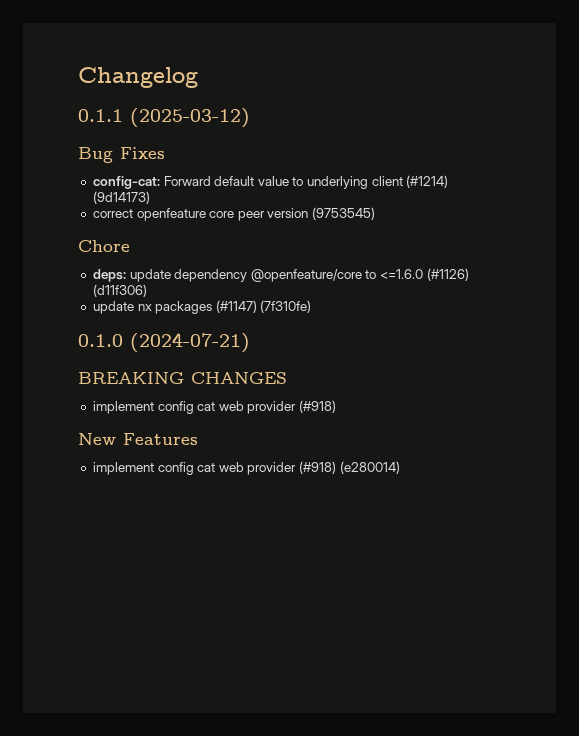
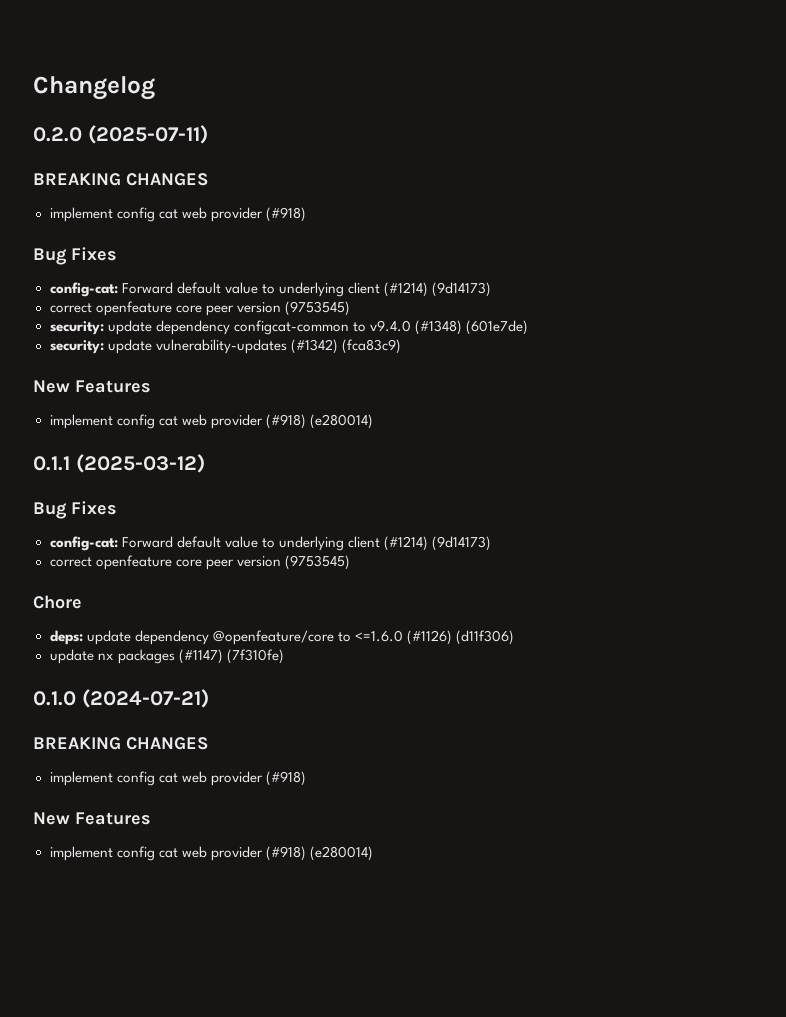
+ 0.2.0 (2025-07-11)
+ BREAKING CHANGES
+ implement config cat web provider (#918)
+ Bug Fixes
+ config-cat: Forward default value to underlying client (#1214) (9d14173)
+ correct openfeature core peer version (9753545)
+ security: update dependency configcat-common to v9.4.0 (#1348) (601e7de)
+ security: update vulnerability-updates (#1342) (fca83c9)
+ New Features
+ implement config cat web provider (#918) (e280014)

